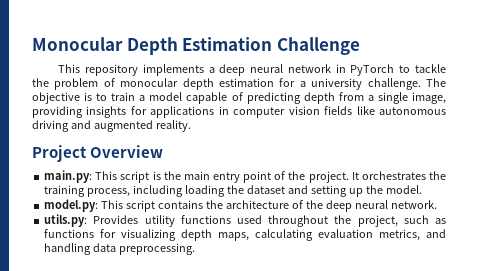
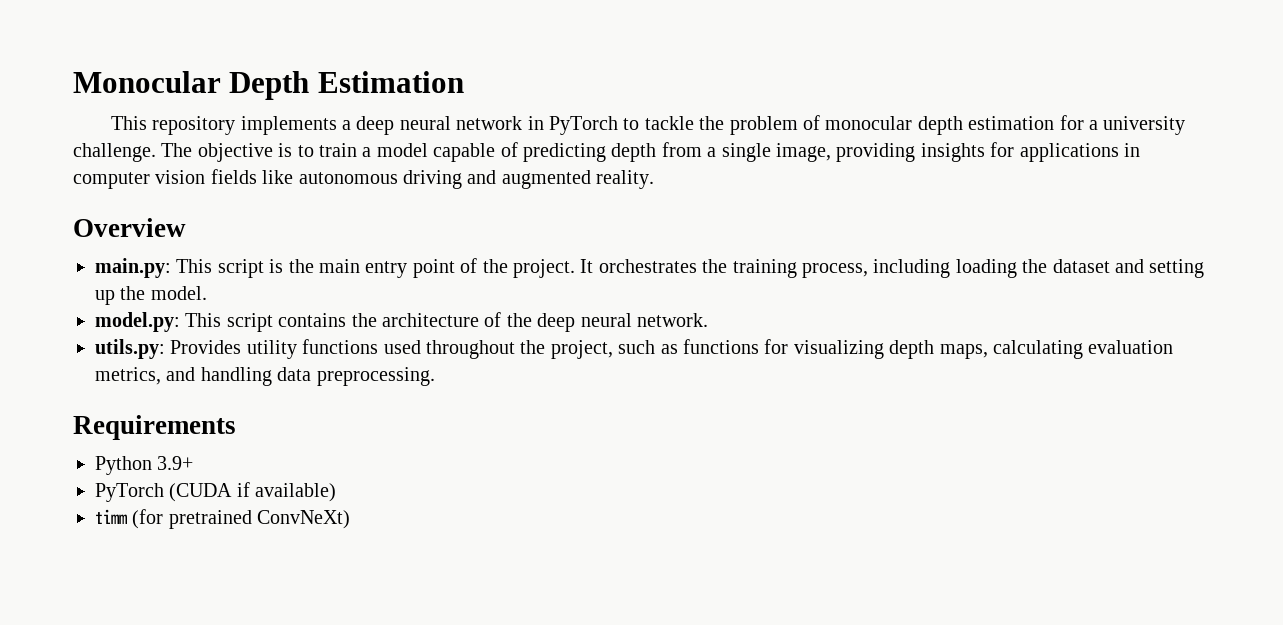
- Monocular Depth Estimation Challenge
+ Monocular Depth Estimation
- Project Overview
+ Overview
+ Requirements
+ Python 3.9+
+ PyTorch (CUDA if available)
+ timm (for pretrained ConvNeXt)

